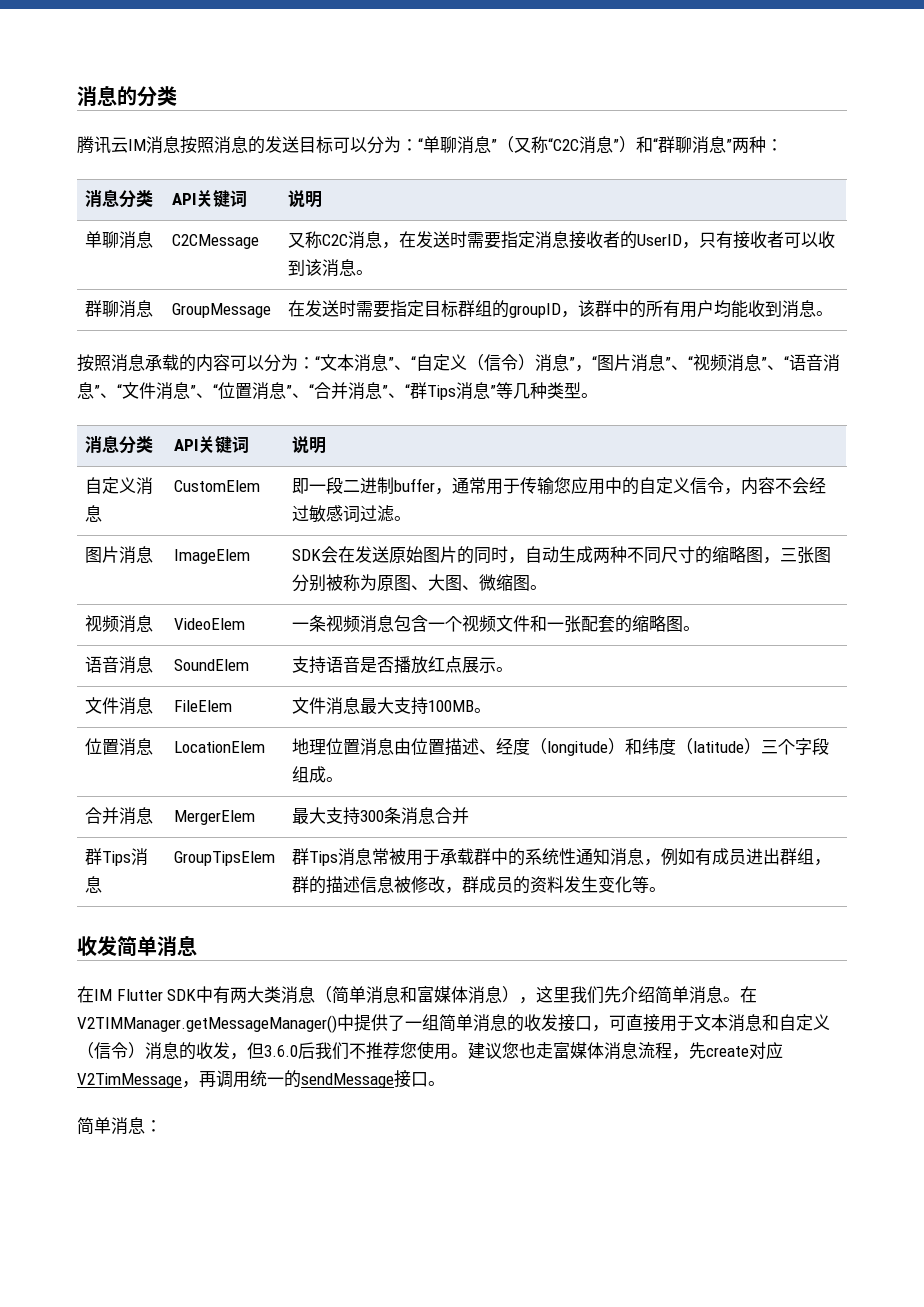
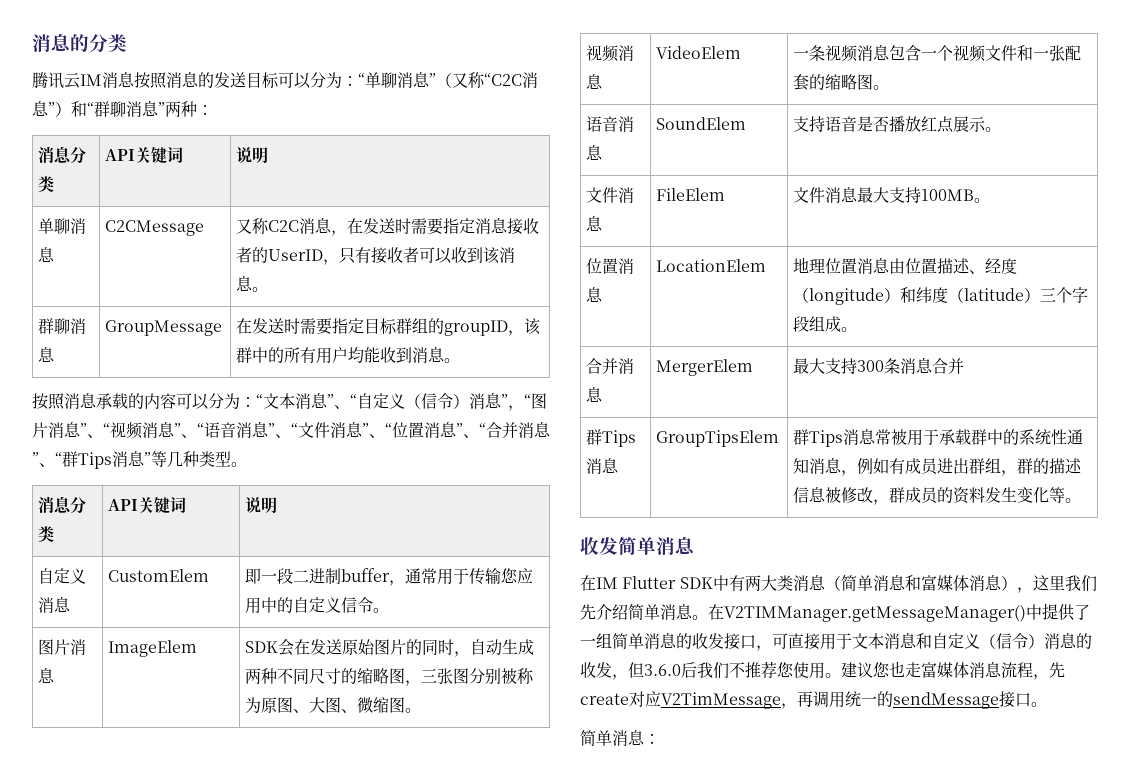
- 自定义消息 | CustomElem | 即一段二进制buffer，通常用于传输您应用中的自定义信令，内容不会经过敏感词过滤。
+ 自定义消息 | CustomElem | 即一段二进制buffer，通常用于传输您应用中的自定义信令。

